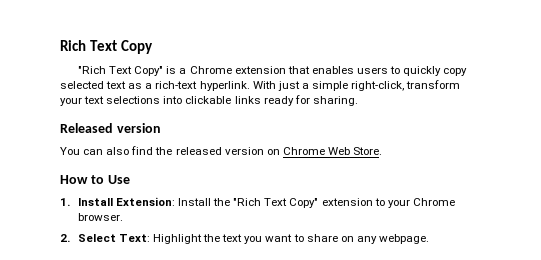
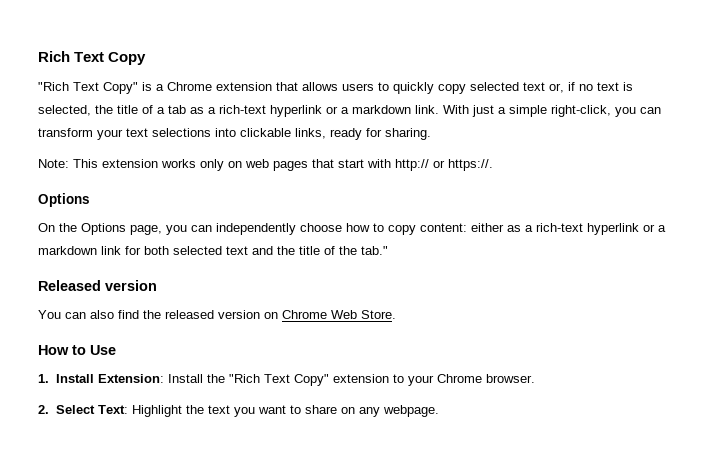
- "Rich Text Copy" is a Chrome extension that enables users to quickly copy selected text as a rich-text hyperlink.
+ "Rich Text Copy" is a Chrome extension that allows users to quickly copy selected text or, if no text is selected, the title of a tab as a rich-text hyperlink or a markdown link.
- With just a simple right-click, transform your text selections into clickable links ready for sharing.
+ With just a simple right-click, you can transform your text selections into clickable links, ready for sharing.
+ Note: This extension works only on web pages that start with http:// or https://.
+ Options
+ On the Options page, you can independently choose how to copy content: either as a rich-text hyperlink or a markdown link for both selected text and the title of the tab."

